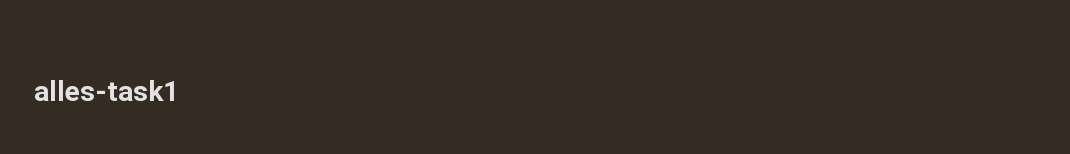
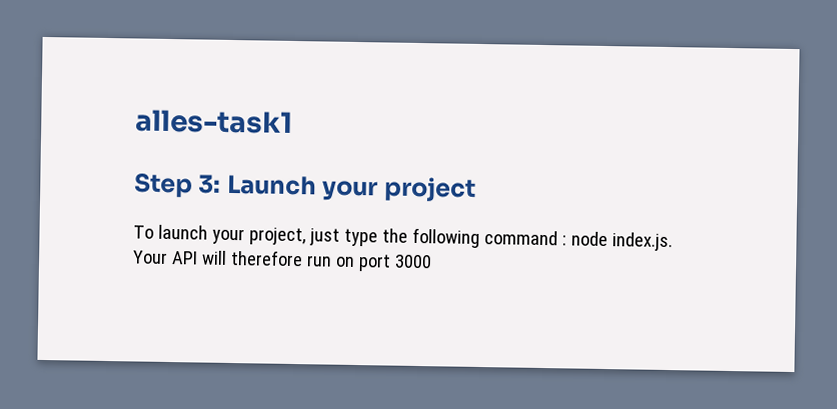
+ Step 3: Launch your project
+ To launch your project, just type the following command : node index.js. Your API will therefore run on port 3000

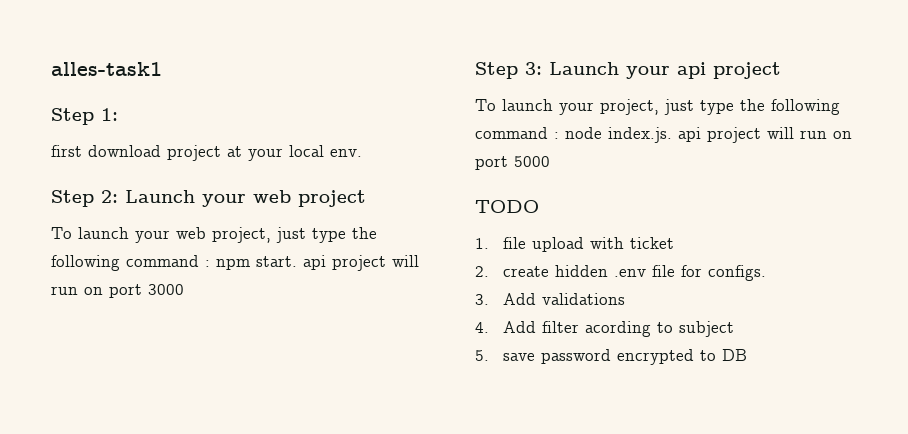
+ Step 1:
+ first download project at your local env.
+ Step 2: Launch your web project
+ To launch your web project, just type the following command : npm start. api project will run on port 3000
- Step 3: Launch your project
+ Step 3: Launch your api project
- To launch your project, just type the following command : node index.js. Your API will therefore run on port 3000
+ To launch your project, just type the following command : node index.js. api project will run on port 5000
+ TODO
+ 1. file upload with ticket
+ 2. create hidden .env file for configs.
+ 3. Add validations
+ 4. Add filter acording to subject
+ 5. save password encrypted to DB

